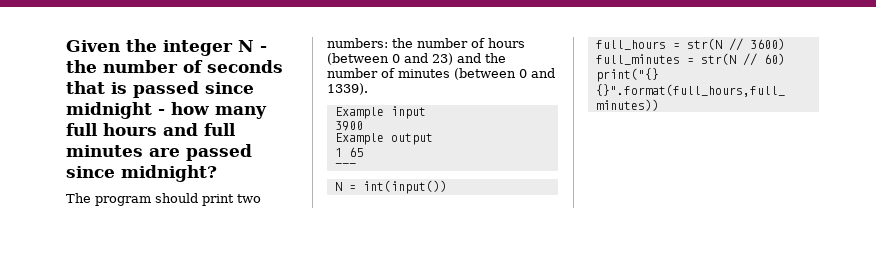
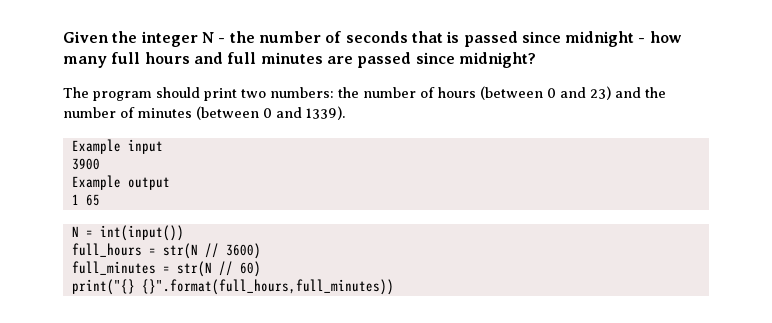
- ---

